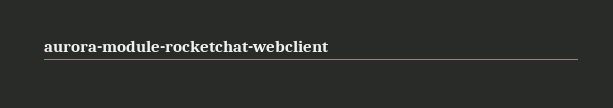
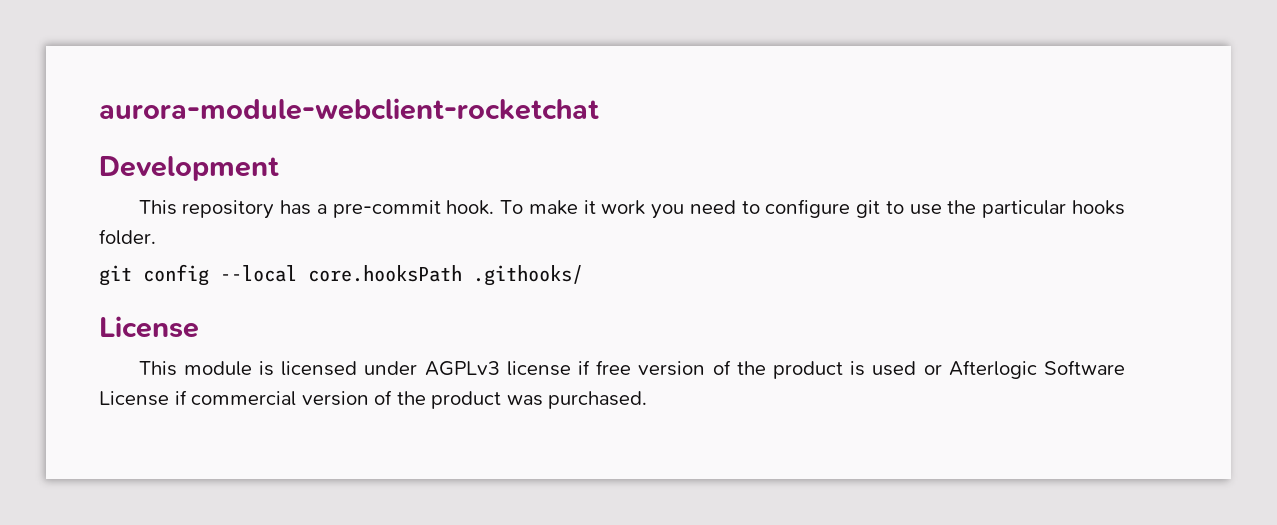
- aurora-module-rocketchat-webclient
+ aurora-module-webclient-rocketchat
+ Development
+ This repository has a pre-commit hook. To make it work you need to configure git to use the particular hooks folder.
+ git config --local core.hooksPath .githooks/
+ License
+ This module is licensed under AGPLv3 license if free version of the product is used or Afterlogic Software License if commercial version of the product was purchased.

